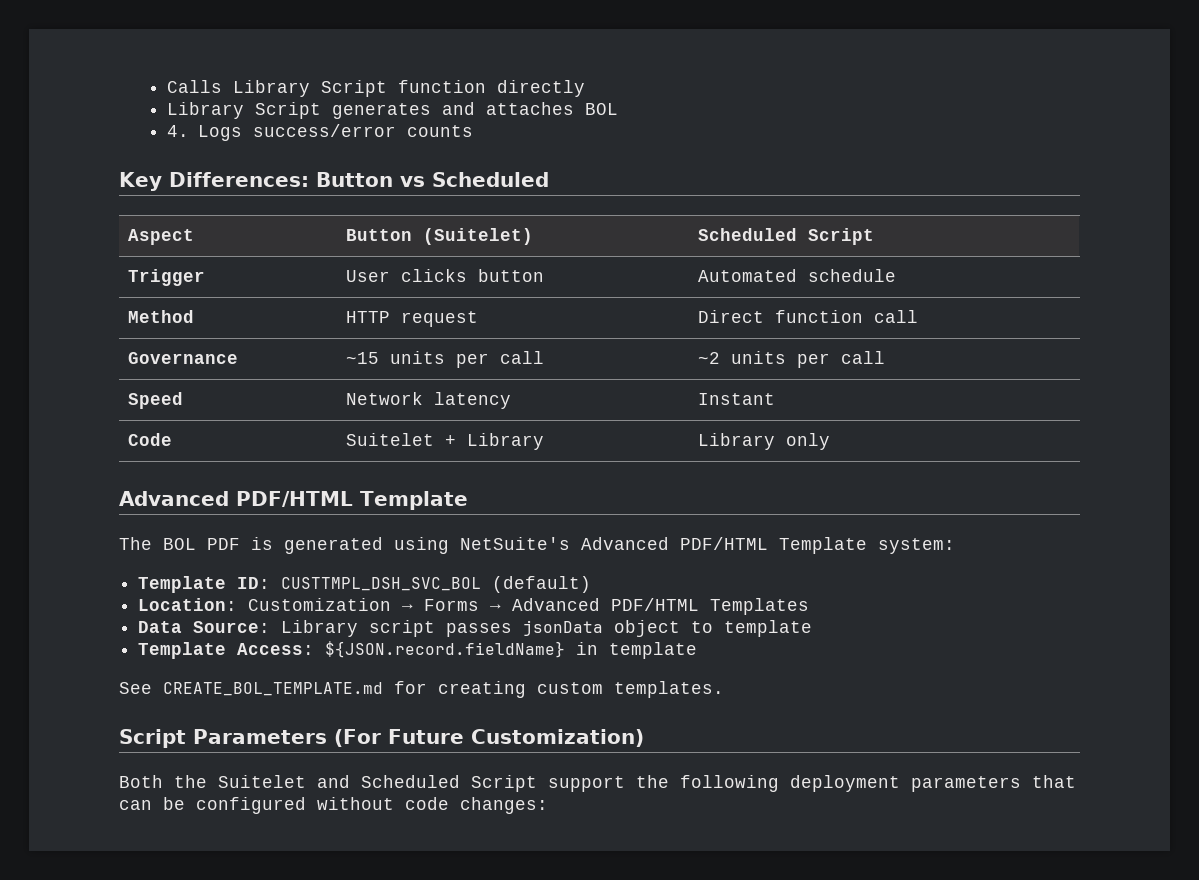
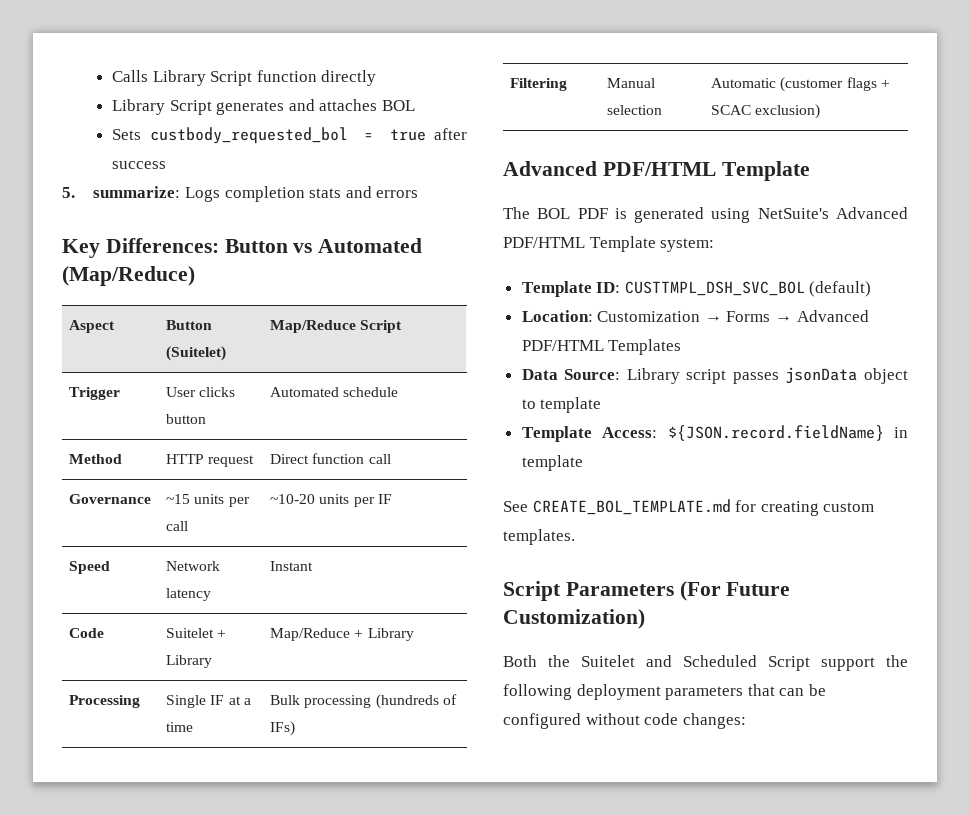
- 4. Logs success/error counts
+ Sets custbody_requested_bol = true after success
+ 5. summarize: Logs completion stats and errors
- Key Differences: Button vs Scheduled
+ Key Differences: Button vs Automated (Map/Reduce)
- Aspect | Button (Suitelet) | Scheduled Script
+ Aspect | Button (Suitelet) | Map/Reduce Script
- Governance | ~15 units per call | ~2 units per call
+ Governance | ~15 units per call | ~10-20 units per IF
- Code | Suitelet + Library | Library only
+ Code | Suitelet + Library | Map/Reduce + Library
+ Processing | Single IF at a time | Bulk processing (hundreds of IFs)
+ Filtering | Manual selection | Automatic (customer flags + SCAC exclusion)

